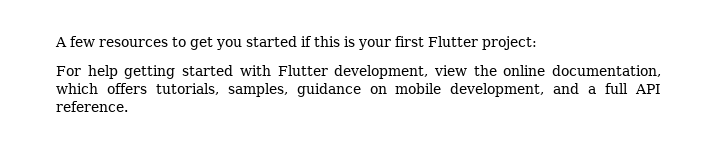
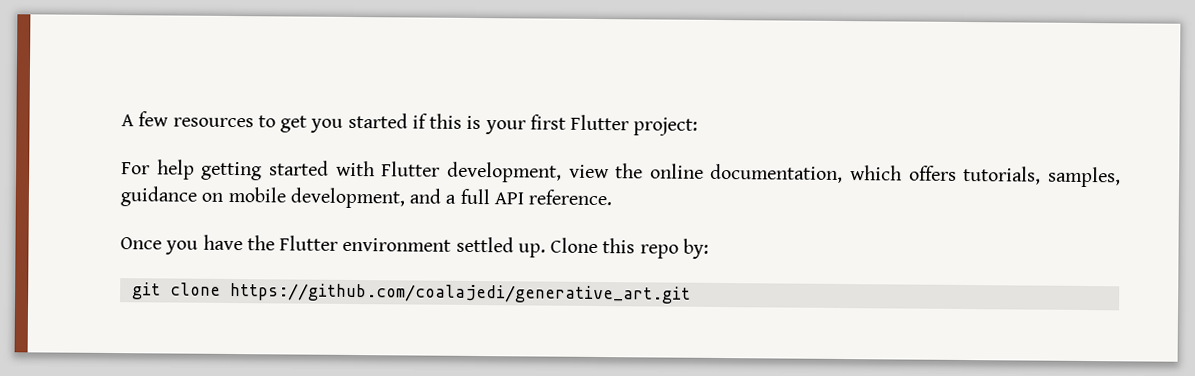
+ Once you have the Flutter environment settled up. Clone this repo by:
+ git clone https://github.com/coalajedi/generative_art.git

